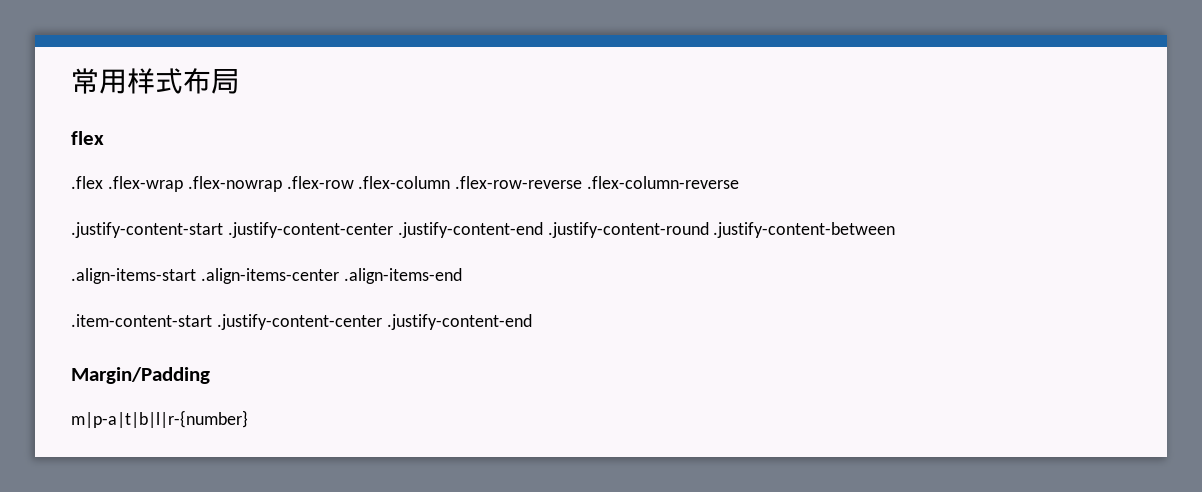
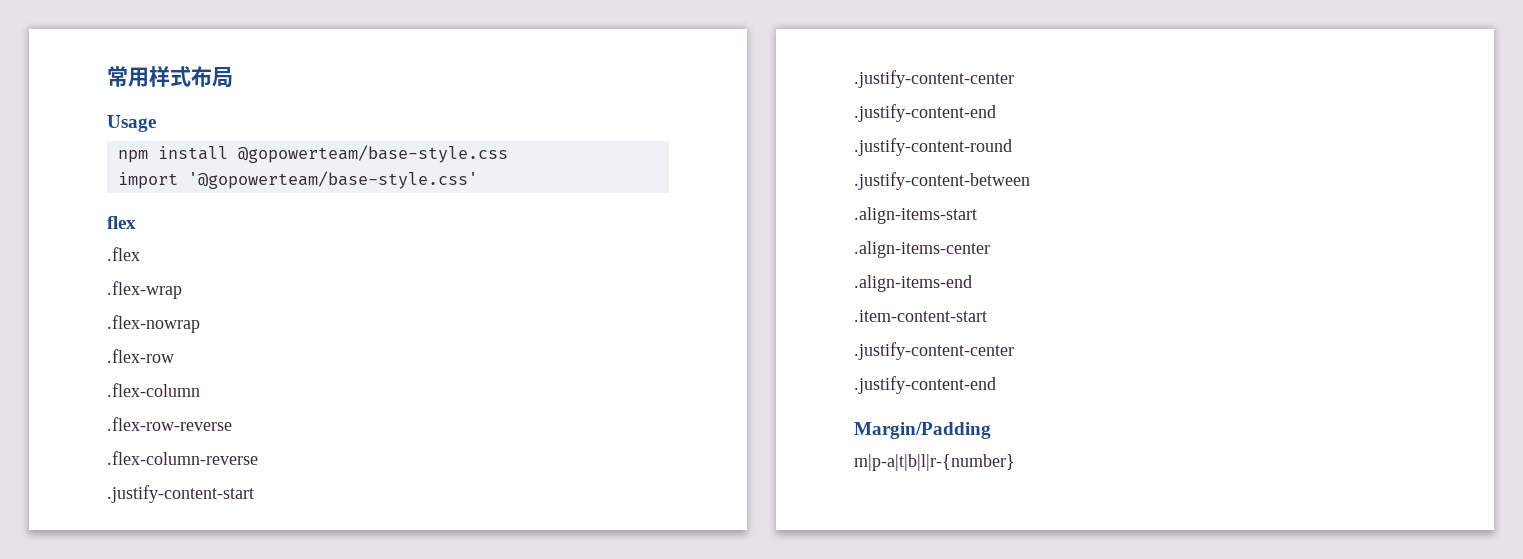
+ Usage
+ npm install @gopowerteam/base-style.css
+ import '@gopowerteam/base-style.css'
- .flex .flex-wrap .flex-nowrap .flex-row .flex-column .flex-row-reverse .flex-column-reverse
+ .flex
+ .flex-wrap
+ .flex-nowrap
+ .flex-row
+ .flex-column
+ .flex-row-reverse
+ .flex-column-reverse
- .justify-content-start .justify-content-center .justify-content-end .justify-content-round .justify-content-between
+ .justify-content-start
+ .justify-content-center
+ .justify-content-end
+ .justify-content-round
+ .justify-content-between
- .align-items-start .align-items-center .align-items-end
+ .align-items-start
+ .align-items-center
+ .align-items-end
- .item-content-start .justify-content-center .justify-content-end
+ .item-content-start
+ .justify-content-center
+ .justify-content-end

